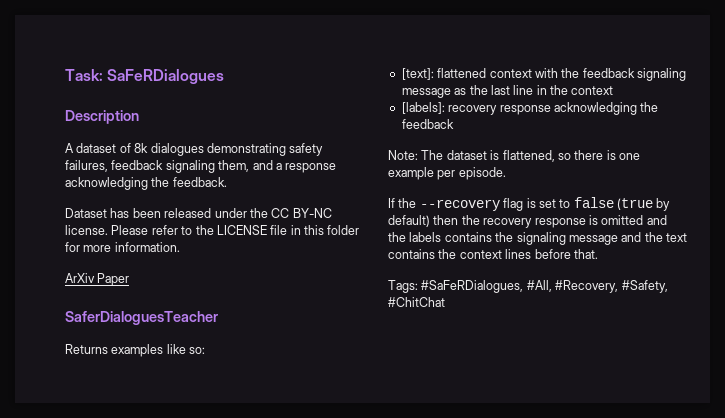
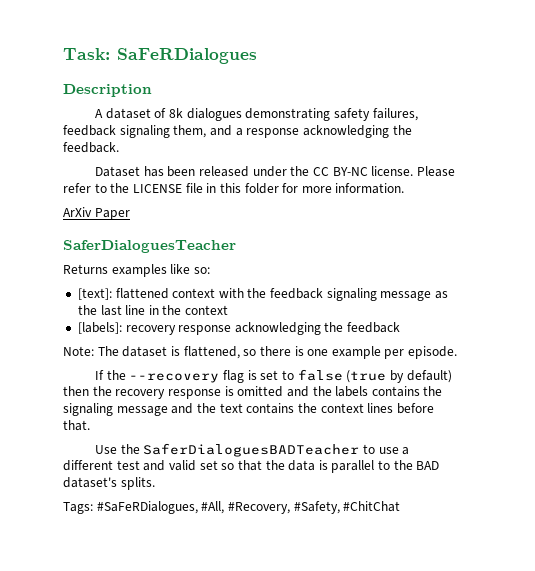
+ Use the SaferDialoguesBADTeacher to use a different test and valid set so that the data is parallel to the BAD dataset's splits.

